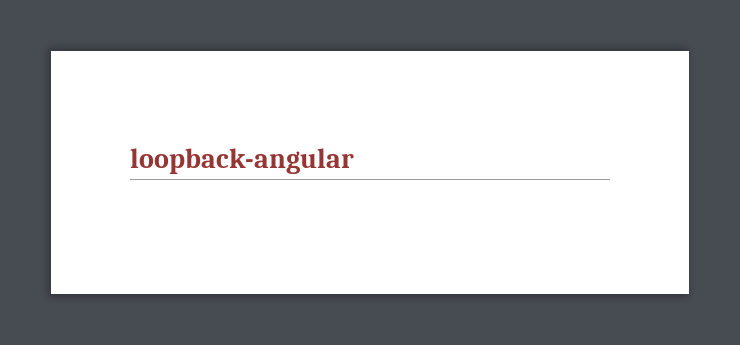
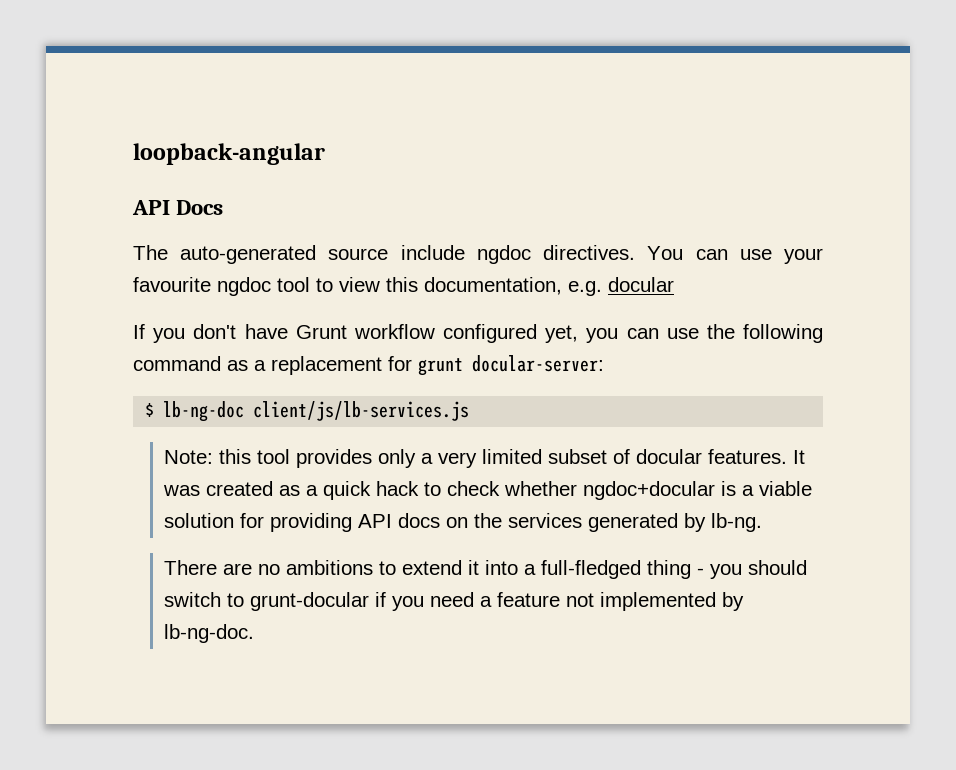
+ API Docs
+ The auto-generated source include ngdoc directives. You can use your favourite ngdoc tool to view this documentation, e.g. docular
+ If you don't have Grunt workflow configured yet, you can use the following command as a replacement for grunt docular-server:
+ $ lb-ng-doc client/js/lb-services.js
+ Note: this tool provides only a very limited subset of docular features. It was created as a quick hack to check whether ngdoc+docular is a viable solution for providing API docs on the services generated by lb-ng.
+ There are no ambitions to extend it into a full-fledged thing - you should switch to grunt-docular if you need a feature not implemented by lb-ng-doc.

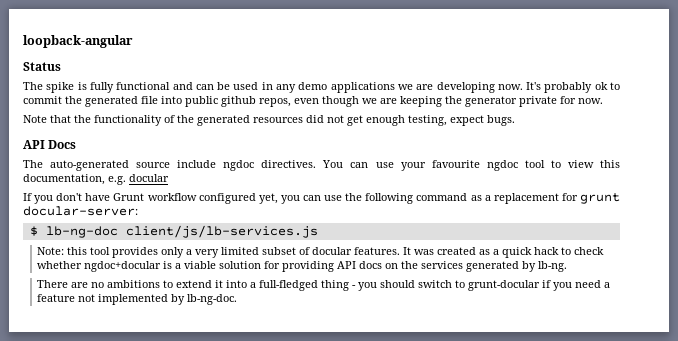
+ Status
+ The spike is fully functional and can be used in any demo applications we are developing now. It's probably ok to commit the generated file into public github repos, even though we are keeping the generator private for now.
+ Note that the functionality of the generated resources did not get enough testing, expect bugs.

